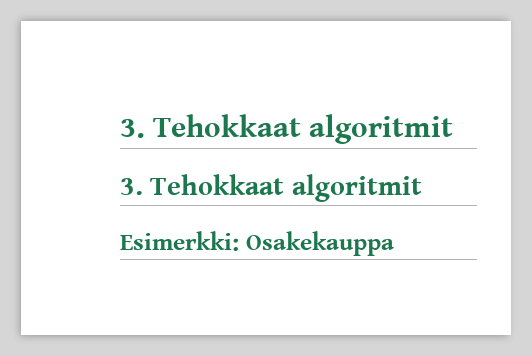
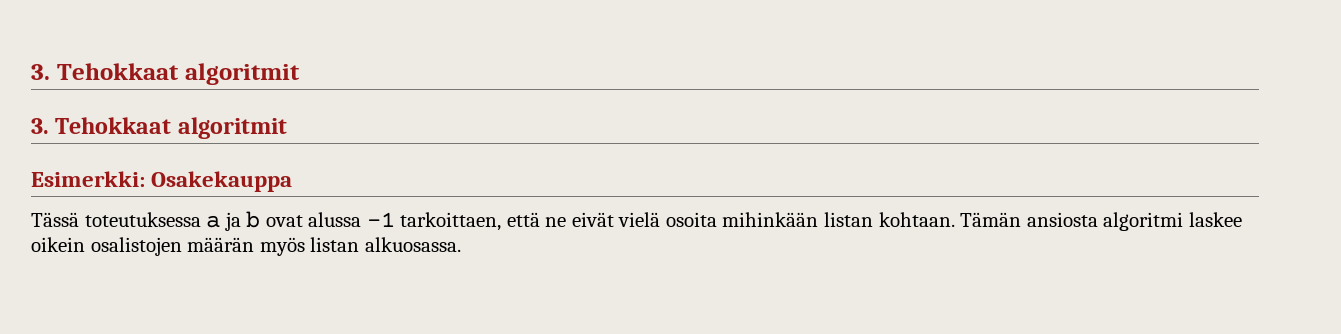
+ Tässä toteutuksessa a ja b ovat alussa -1 tarkoittaen, että ne eivät vielä osoita mihinkään listan kohtaan. Tämän ansiosta algoritmi laskee oikein osalistojen määrän myös listan alkuosassa.

